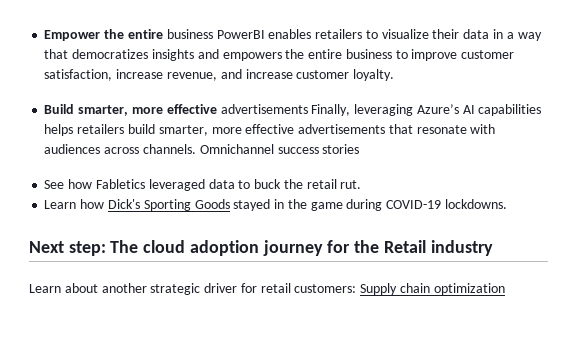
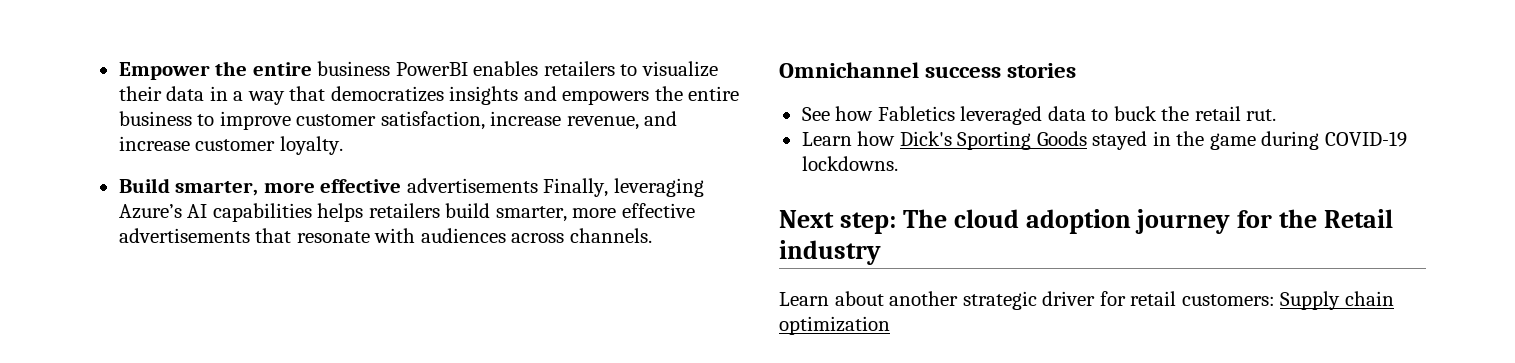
- Build smarter, more effective advertisements Finally, leveraging Azure’s AI capabilities helps retailers build smarter, more effective advertisements that resonate with audiences across channels. Omnichannel success stories
+ Build smarter, more effective advertisements Finally, leveraging Azure’s AI capabilities helps retailers build smarter, more effective advertisements that resonate with audiences across channels.
+ Omnichannel success stories

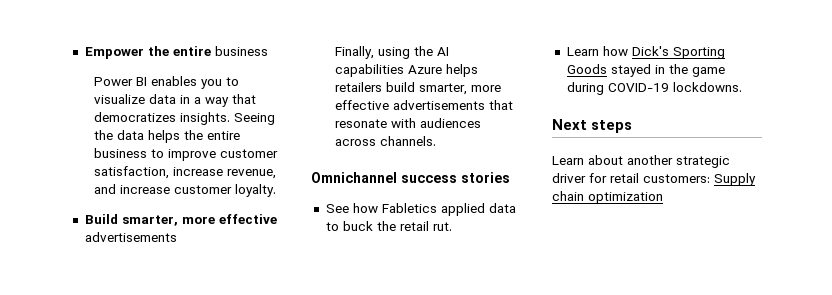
- Empower the entire business PowerBI enables retailers to visualize their data in a way that democratizes insights and empowers the entire business to improve customer satisfaction, increase revenue, and increase customer loyalty.
+ Empower the entire business
+ Power BI enables you to visualize data in a way that democratizes insights. Seeing the data helps the entire business to improve customer satisfaction, increase revenue, and increase customer loyalty.
- Build smarter, more effective advertisements Finally, leveraging Azure’s AI capabilities helps retailers build smarter, more effective advertisements that resonate with audiences across channels.
+ Build smarter, more effective advertisements
+ Finally, using the AI capabilities Azure helps retailers build smarter, more effective advertisements that resonate with audiences across channels.
- See how Fabletics leveraged data to buck the retail rut.
+ See how Fabletics applied data to buck the retail rut.
- Next step: The cloud adoption journey for the Retail industry
+ Next steps

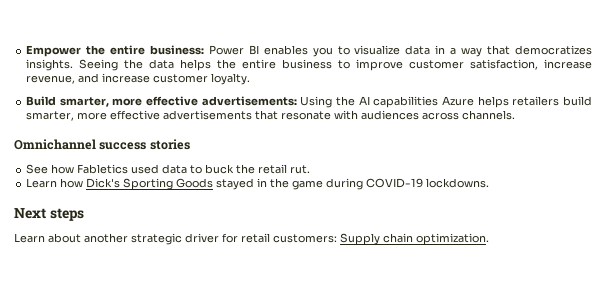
- Empower the entire business
- Power BI enables you to visualize data in a way that democratizes insights.
+ Empower the entire business: Power BI enables you to visualize data in a way that democratizes insights.
- Build smarter, more effective advertisements
- Finally, using the AI capabilities Azure helps retailers build smarter, more effective advertisements that resonate with audiences across channels.
+ Build smarter, more effective advertisements: Using the AI capabilities Azure helps retailers build smarter, more effective advertisements that resonate with audiences across channels.
- See how Fabletics applied data to buck the retail rut.
+ See how Fabletics used data to buck the retail rut.
- Learn about another strategic driver for retail customers: Supply chain optimization
+ Learn about another strategic driver for retail customers: Supply chain optimization.

